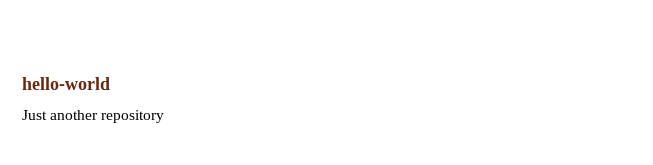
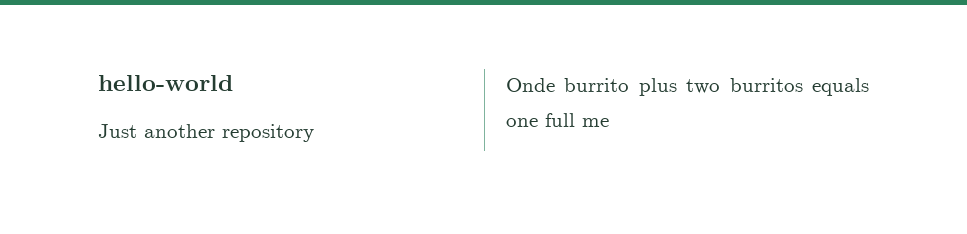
+ Onde burrito plus two burritos equals one full me

